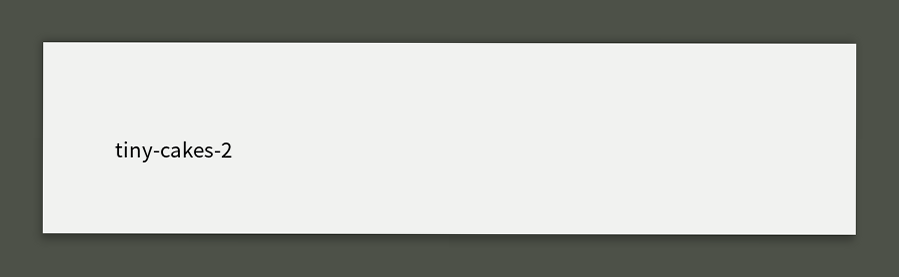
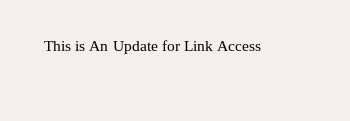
- tiny-cakes-2
+ This is An Update for Link Access

